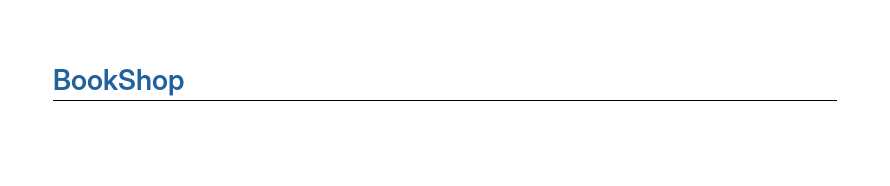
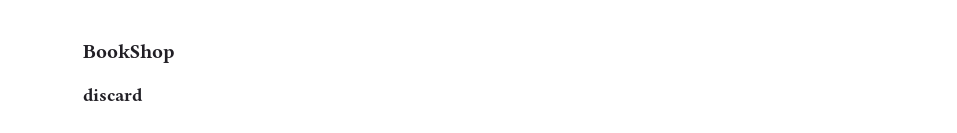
+ discard

